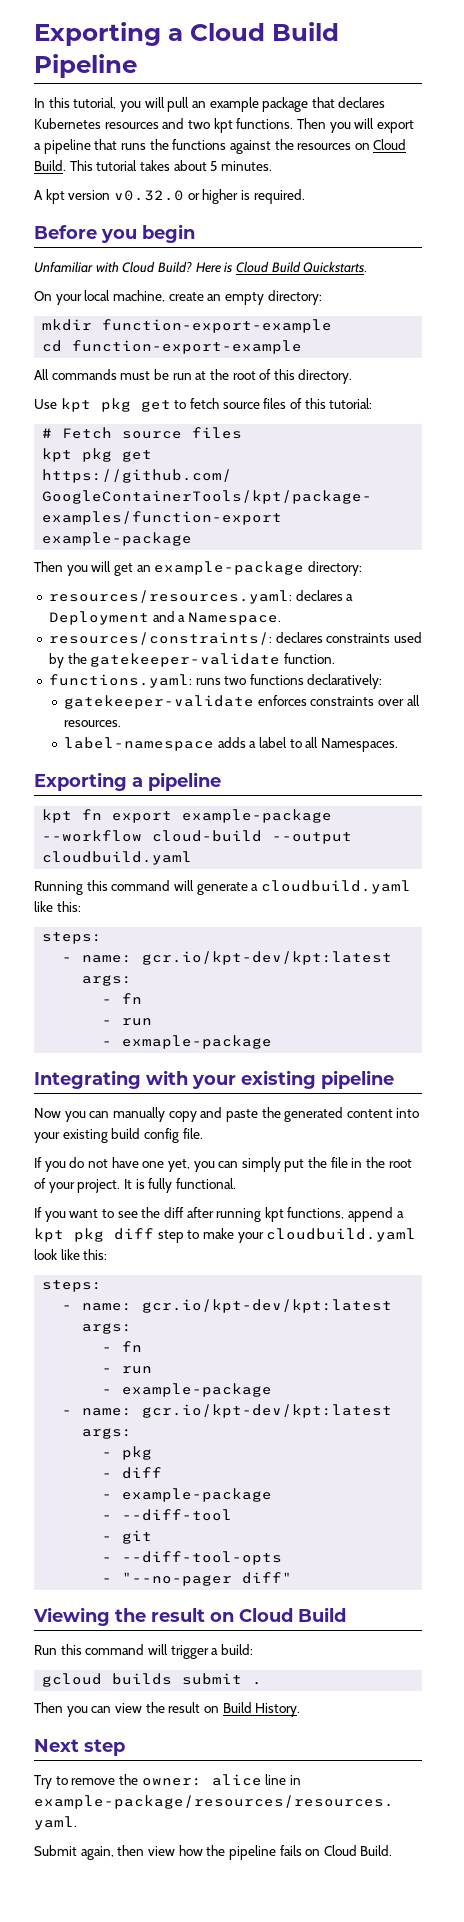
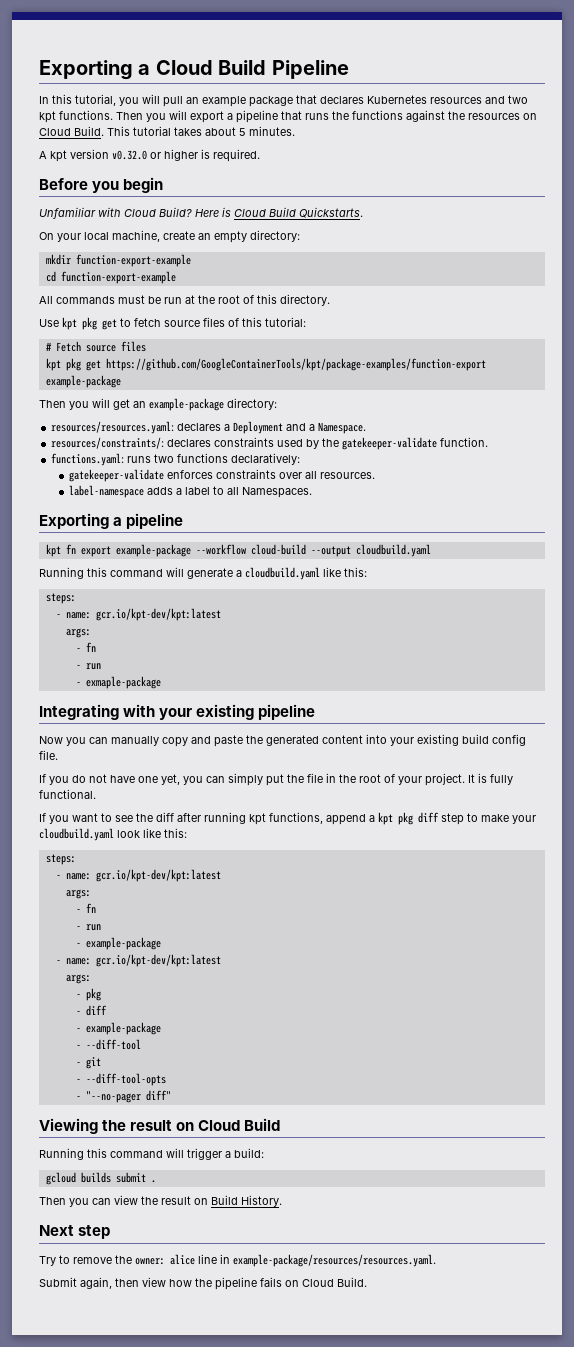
- Run this command will trigger a build:
+ Running this command will trigger a build:

